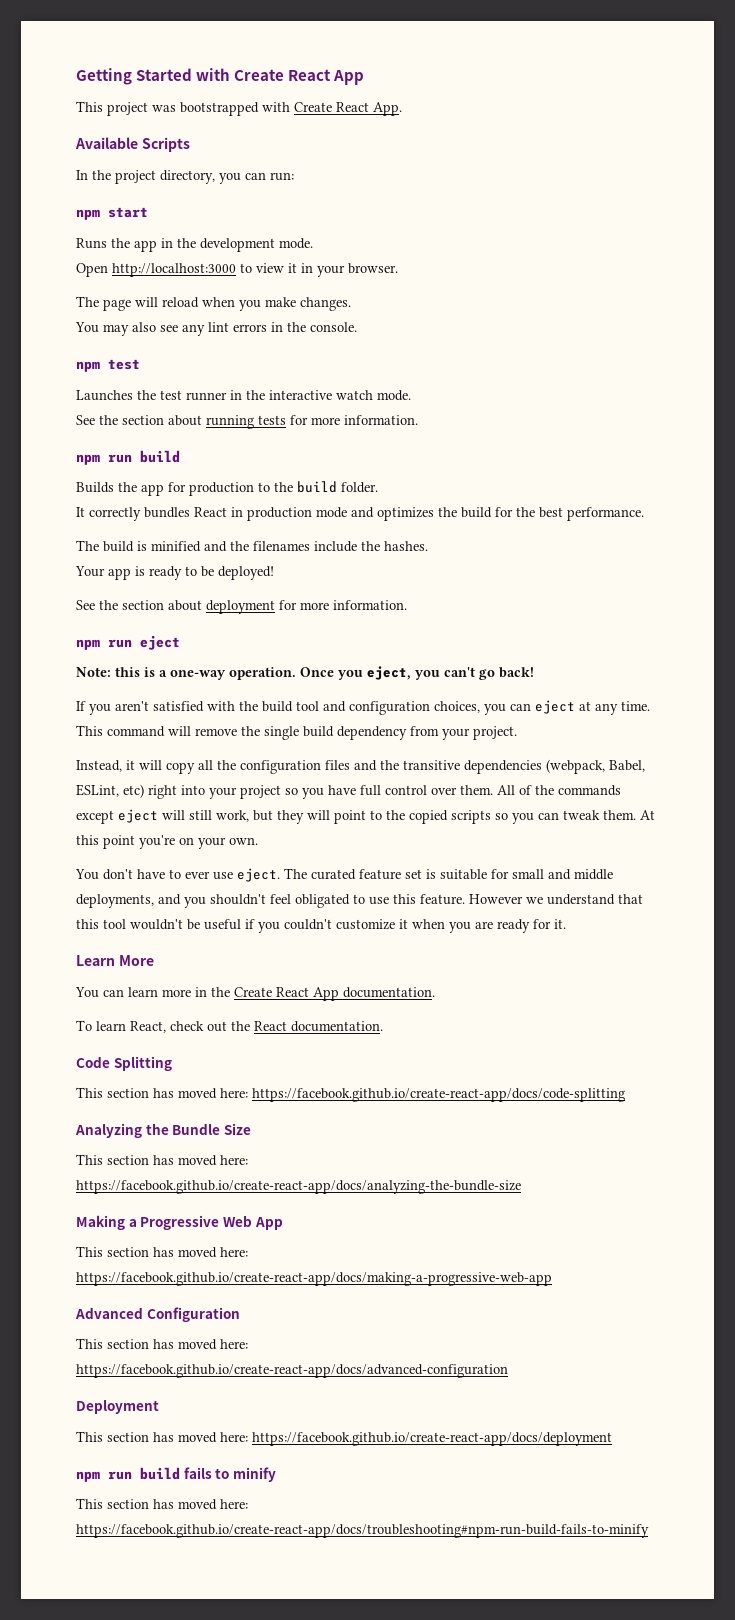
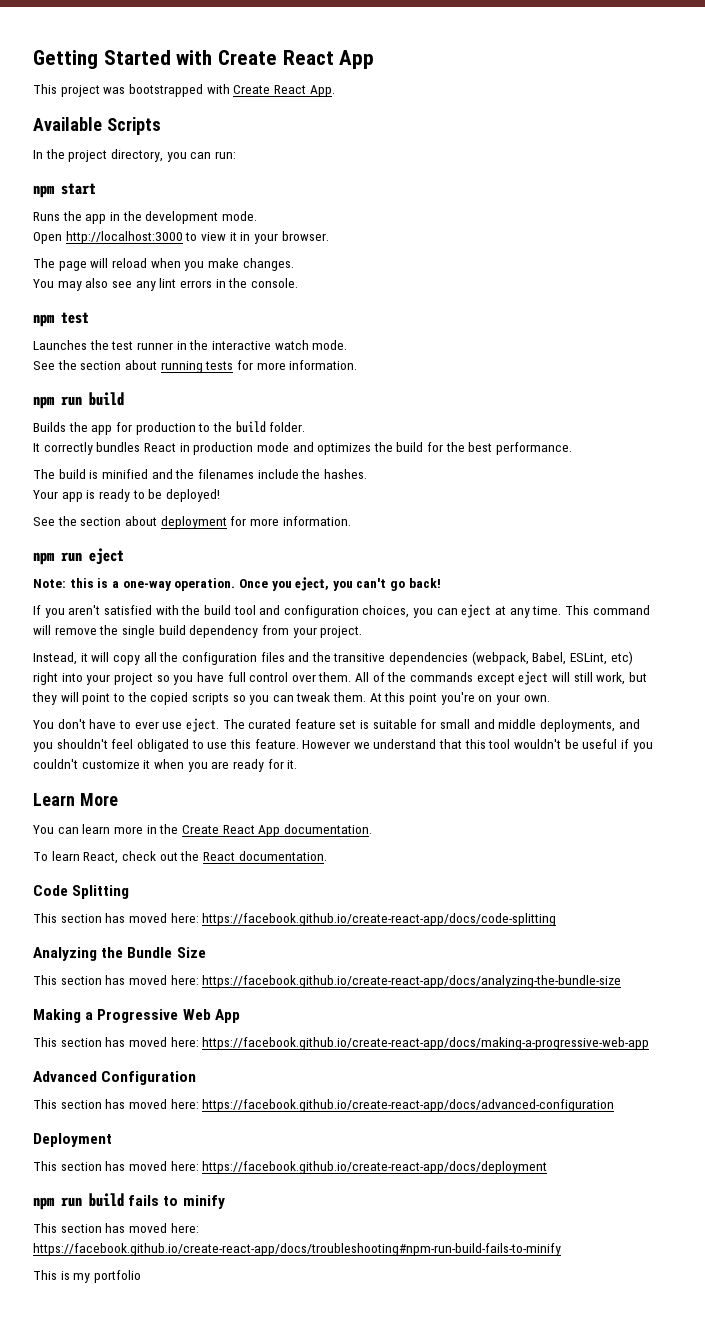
+ This is my portfolio

